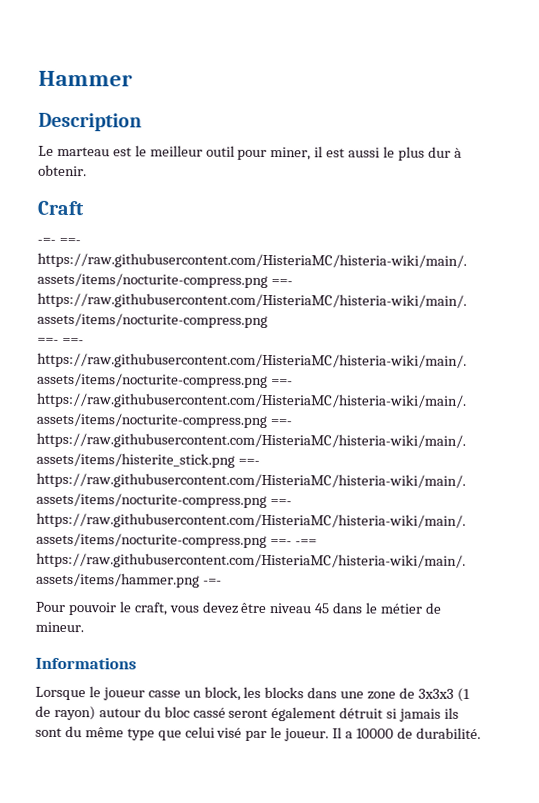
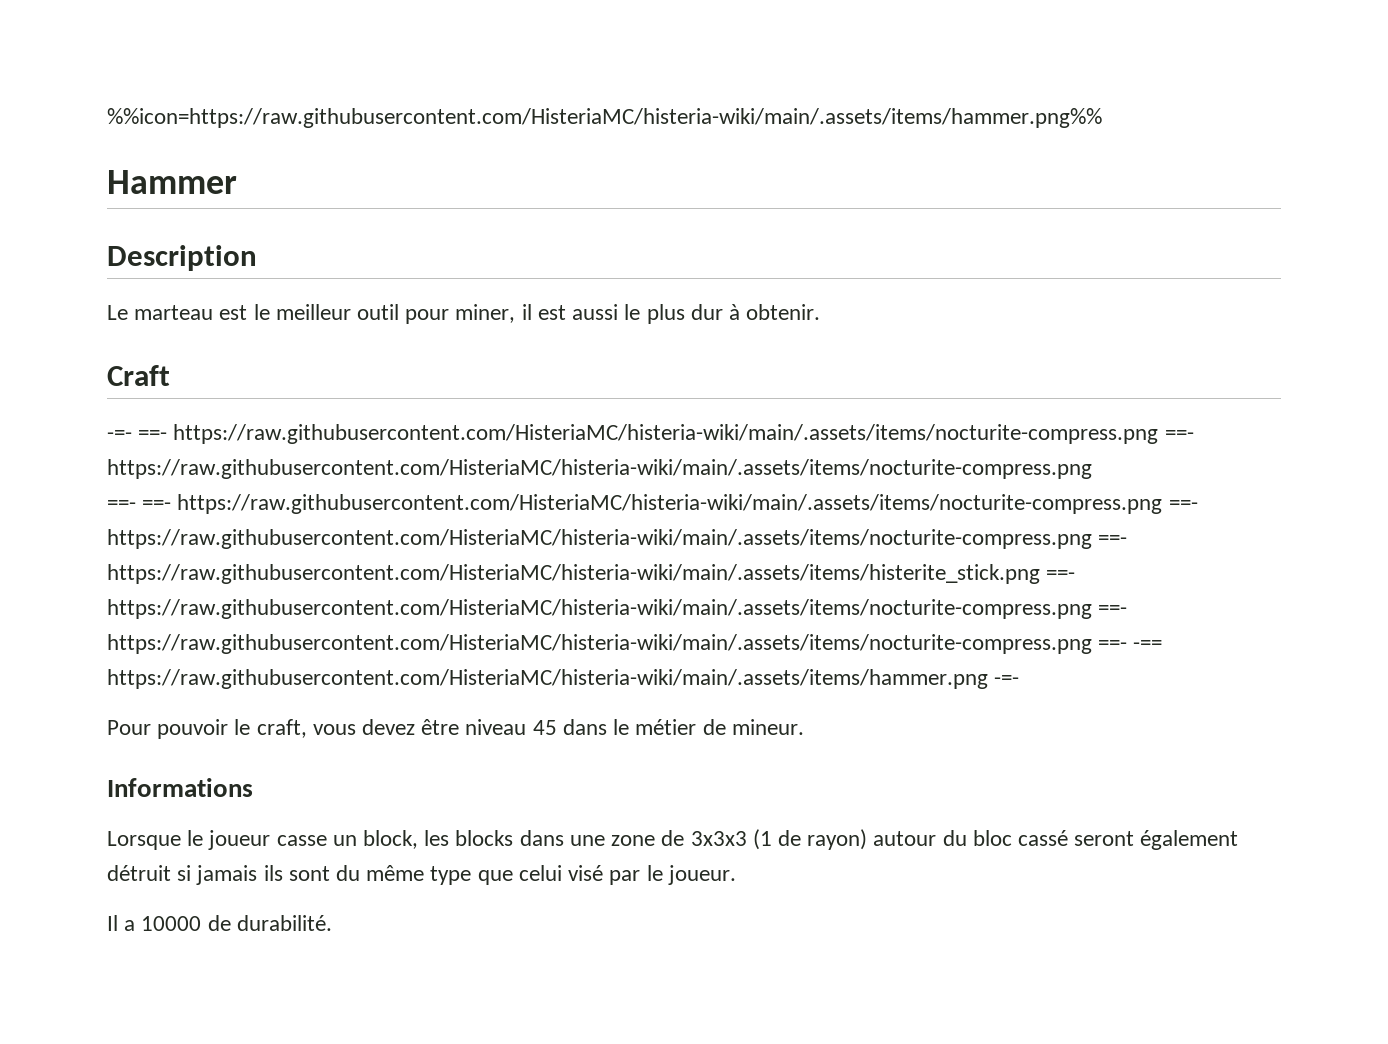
+ %%icon=https://raw.githubusercontent.com/HisteriaMC/histeria-wiki/main/.assets/items/hammer.png%%
- Lorsque le joueur casse un block, les blocks dans une zone de 3x3x3 (1 de rayon) autour du bloc cassé seront également détruit si jamais ils sont du même type que celui visé par le joueur. Il a 10000 de durabilité.
+ Lorsque le joueur casse un block, les blocks dans une zone de 3x3x3 (1 de rayon) autour du bloc cassé seront également détruit si jamais ils sont du même type que celui visé par le joueur.
+ Il a 10000 de durabilité.

